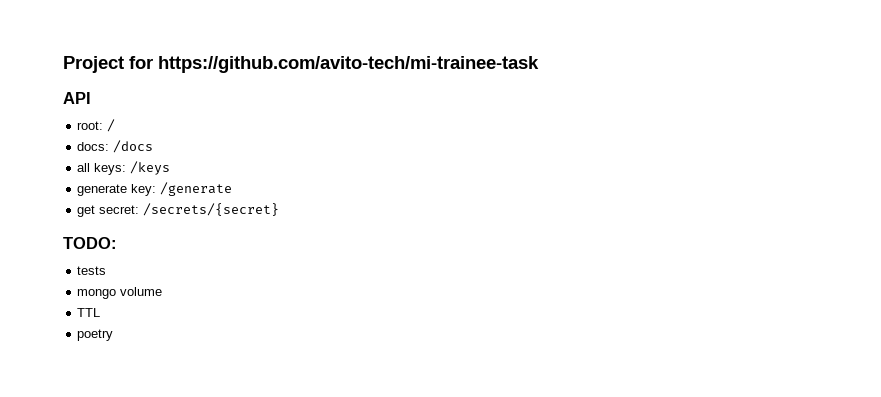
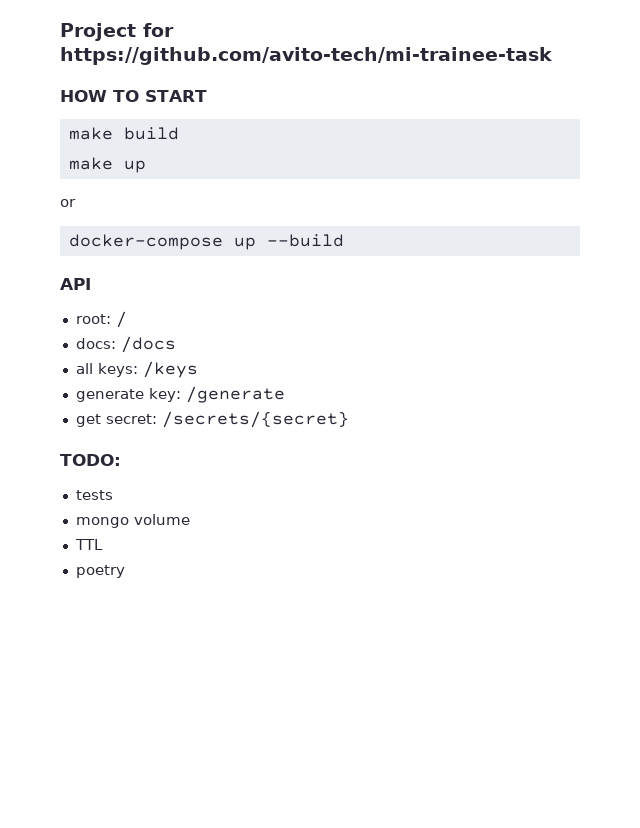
+ HOW TO START
+ make build
+ make up
+ or
+ docker-compose up --build

